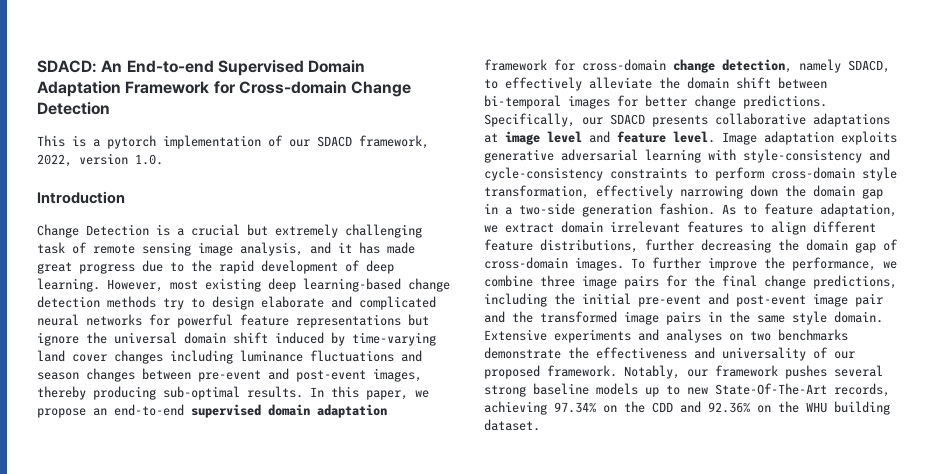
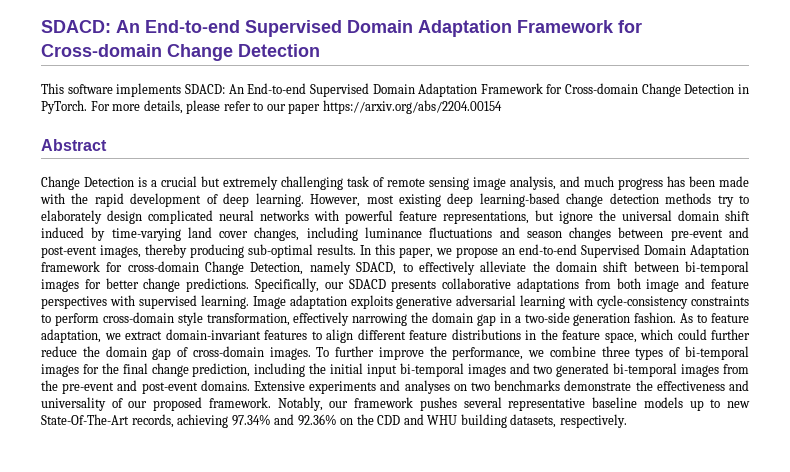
- This is a pytorch implementation of our SDACD framework, 2022, version 1.0.
- Introduction
+ This software implements SDACD: An End-to-end Supervised Domain Adaptation Framework for Cross-domain Change Detection in PyTorch. For more details, please refer to our paper https://arxiv.org/abs/2204.00154
+ Abstract
- Change Detection is a crucial but extremely challenging task of remote sensing image analysis, and it has made great progress due to the rapid development of deep learning.
+ Change Detection is a crucial but extremely challenging task of remote sensing image analysis, and much progress has been made with the rapid development of deep learning.
- However, most existing deep learning-based change detection methods try to design elaborate and complicated neural networks for powerful feature representations but ignore the universal domain shift induced by time-varying land cover changes including luminance fluctuations and season changes between pre-event and post-event images, thereby producing sub-optimal results.
+ However, most existing deep learning-based change detection methods try to elaborately design complicated neural networks with powerful feature representations, but ignore the universal domain shift induced by time-varying land cover changes, including luminance fluctuations and season changes between pre-event and post-event images, thereby producing sub-optimal results.
- In this paper, we propose an end-to-end supervised domain adaptation framework for cross-domain change detection, namely SDACD, to effectively alleviate the domain shift between bi-temporal images for better change predictions.
+ In this paper, we propose an end-to-end Supervised Domain Adaptation framework for cross-domain Change Detection, namely SDACD, to effectively alleviate the domain shift between bi-temporal images for better change predictions.
- Specifically, our SDACD presents collaborative adaptations at image level and feature level.
+ Specifically, our SDACD presents collaborative adaptations from both image and feature perspectives with supervised learning.
- Image adaptation exploits generative adversarial learning with style-consistency and cycle-consistency constraints to perform cross-domain style transformation, effectively narrowing down the domain gap in a two-side generation fashion.
+ Image adaptation exploits generative adversarial learning with cycle-consistency constraints to perform cross-domain style transformation, effectively narrowing the domain gap in a two-side generation fashion.
- As to feature adaptation, we extract domain irrelevant features to align different feature distributions, further decreasing the domain gap of cross-domain images.
+ As to feature adaptation, we extract domain-invariant features to align different feature distributions in the feature space, which could further reduce the domain gap of cross-domain images.
- To further improve the performance, we combine three image pairs for the final change predictions, including the initial pre-event and post-event image pair and the transformed image pairs in the same style domain.
+ To further improve the performance, we combine three types of bi-temporal images for the final change prediction, including the initial input bi-temporal images and two generated bi-temporal images from the pre-event and post-event domains.
- Notably, our framework pushes several strong baseline models up to new State-Of-The-Art records, achieving 97.34% on the CDD and 92.36% on the WHU building dataset.
+ Notably, our framework pushes several representative baseline models up to new State-Of-The-Art records, achieving 97.34% and 92.36% on the CDD and WHU building datasets, respectively.

